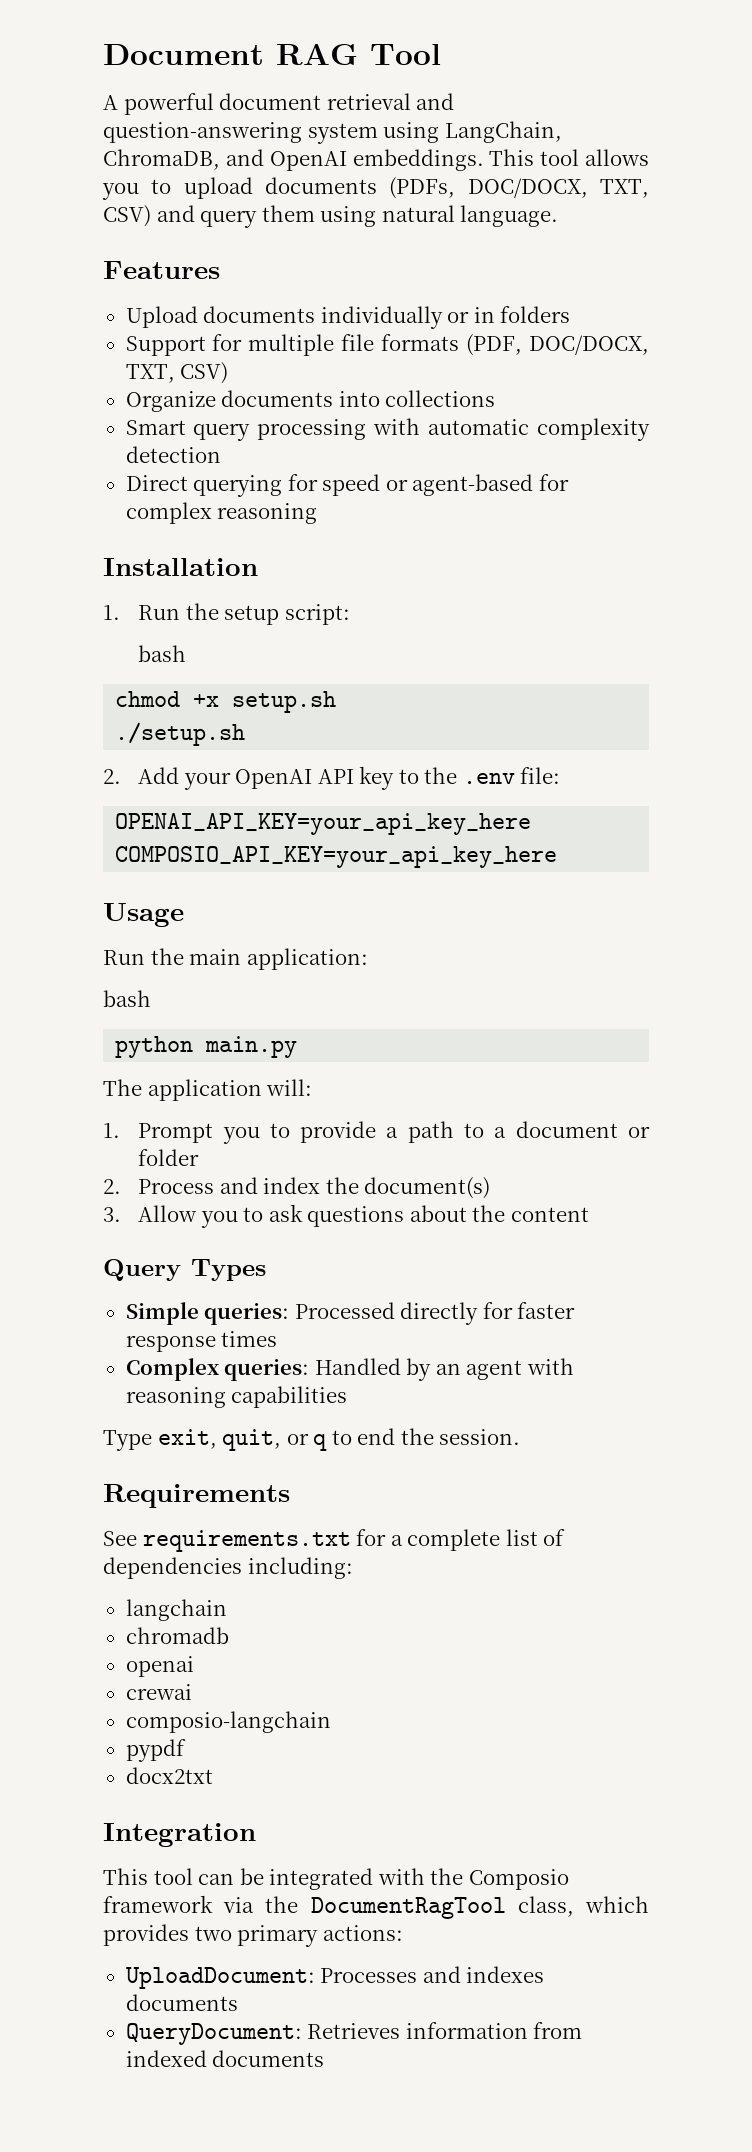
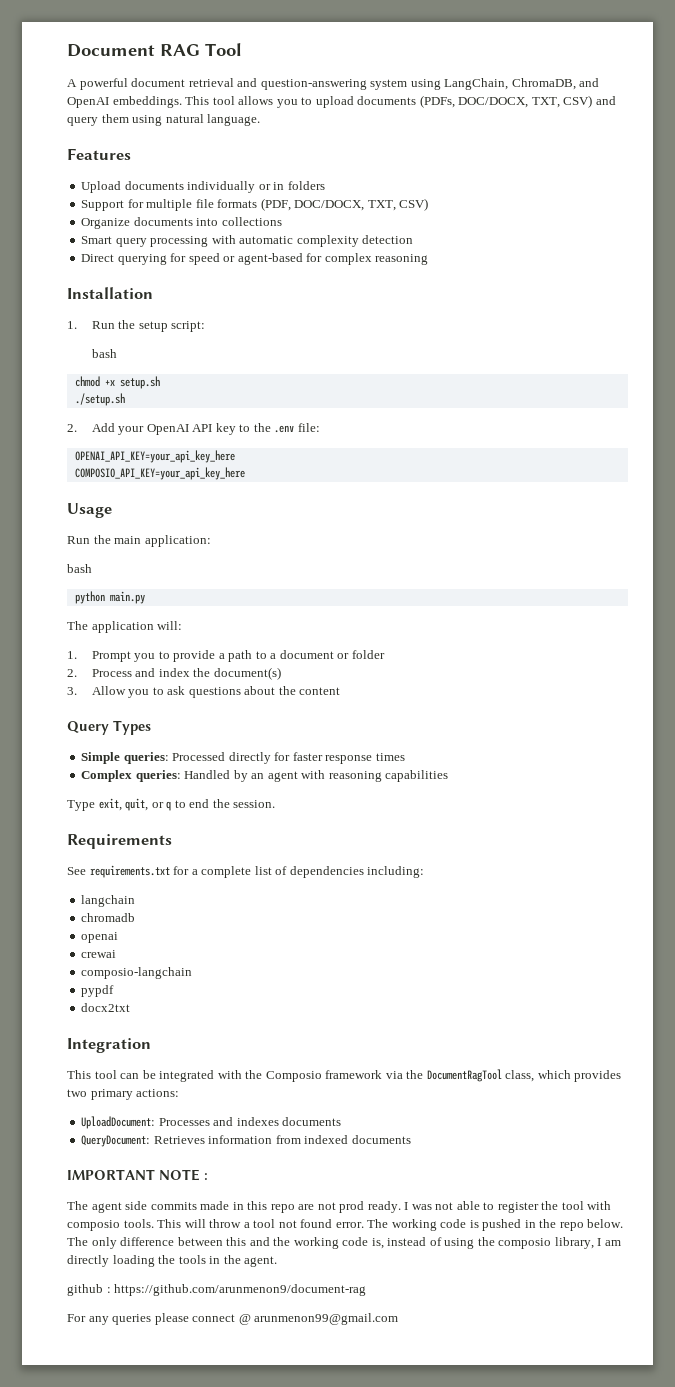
+ IMPORTANT NOTE :
+ The agent side commits made in this repo are not prod ready. I was not able to register the tool with composio tools. This will throw a tool not found error. The working code is pushed in the repo below. The only difference between this and the working code is, instead of using the composio library, I am directly loading the tools in the agent.
+ github : https://github.com/arunmenon9/document-rag
+ For any queries please connect @ arunmenon99@gmail.com

